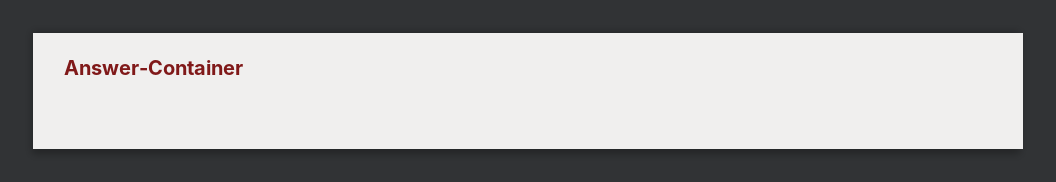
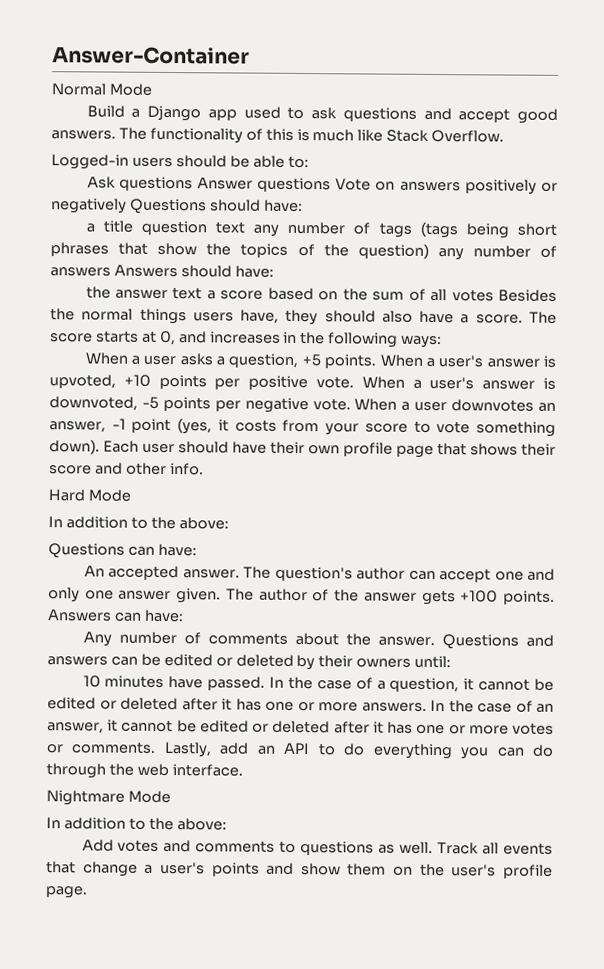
+ Normal Mode
+ Build a Django app used to ask questions and accept good answers. The functionality of this is much like Stack Overflow.
+ Logged-in users should be able to:
+ Ask questions Answer questions Vote on answers positively or negatively Questions should have:
+ a title question text any number of tags (tags being short phrases that show the topics of the question) any number of answers Answers should have:
+ the answer text a score based on the sum of all votes Besides the normal things users have, they should also have a score. The score starts at 0, and increases in the following ways:
+ When a user asks a question, +5 points. When a user's answer is upvoted, +10 points per positive vote. When a user's answer is downvoted, -5 points per negative vote. When a user downvotes an answer, -1 point (yes, it costs from your score to vote something down). Each user should have their own profile page that shows their score and other info.
+ Hard Mode
+ In addition to the above:
+ Questions can have:
+ An accepted answer. The question's author can accept one and only one answer given. The author of the answer gets +100 points. Answers can have:
+ Any number of comments about the answer. Questions and answers can be edited or deleted by their owners until:
+ 10 minutes have passed. In the case of a question, it cannot be edited or deleted after it has one or more answers. In the case of an answer, it cannot be edited or deleted after it has one or more votes or comments. Lastly, add an API to do everything you can do through the web interface.
+ Nightmare Mode
+ In addition to the above:
+ Add votes and comments to questions as well. Track all events that change a user's points and show them on the user's profile page.

